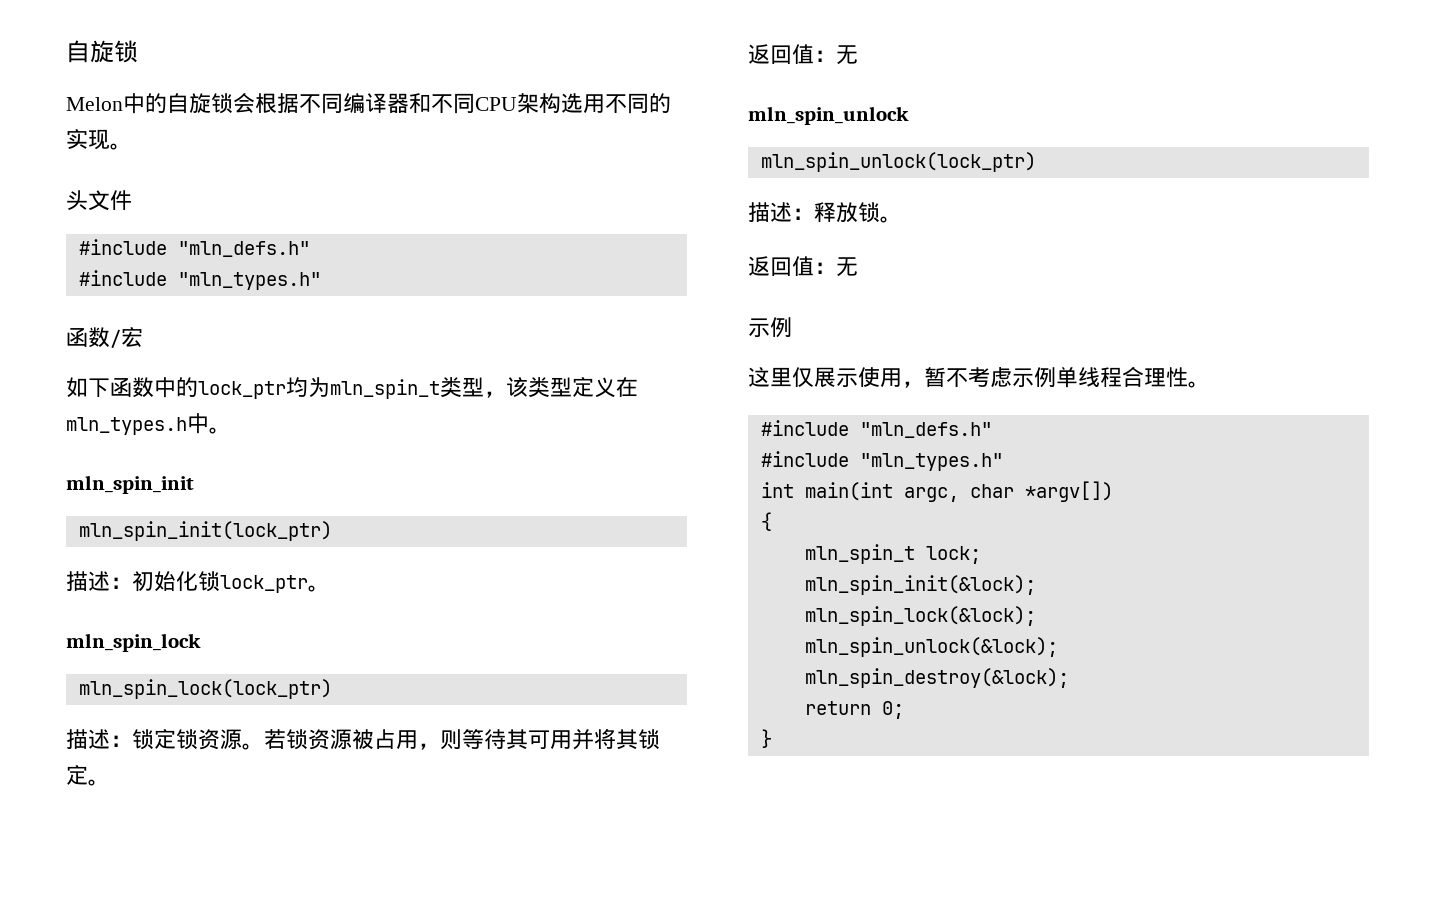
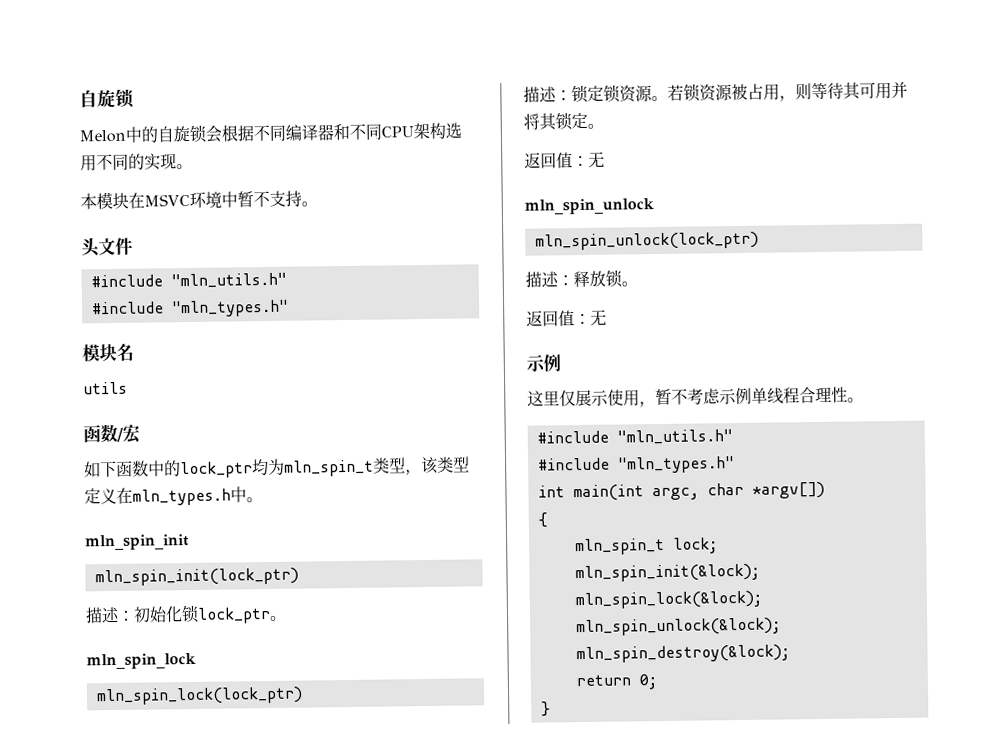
+ 本模块在MSVC环境中暂不支持。
  头文件
- #include "mln_defs.h"
+ #include "mln_utils.h"
  #include "mln_types.h"
+ 模块名
+ utils
  这里仅展示使用，暂不考虑示例单线程合理性。
- #include "mln_defs.h"
+ #include "mln_utils.h"

